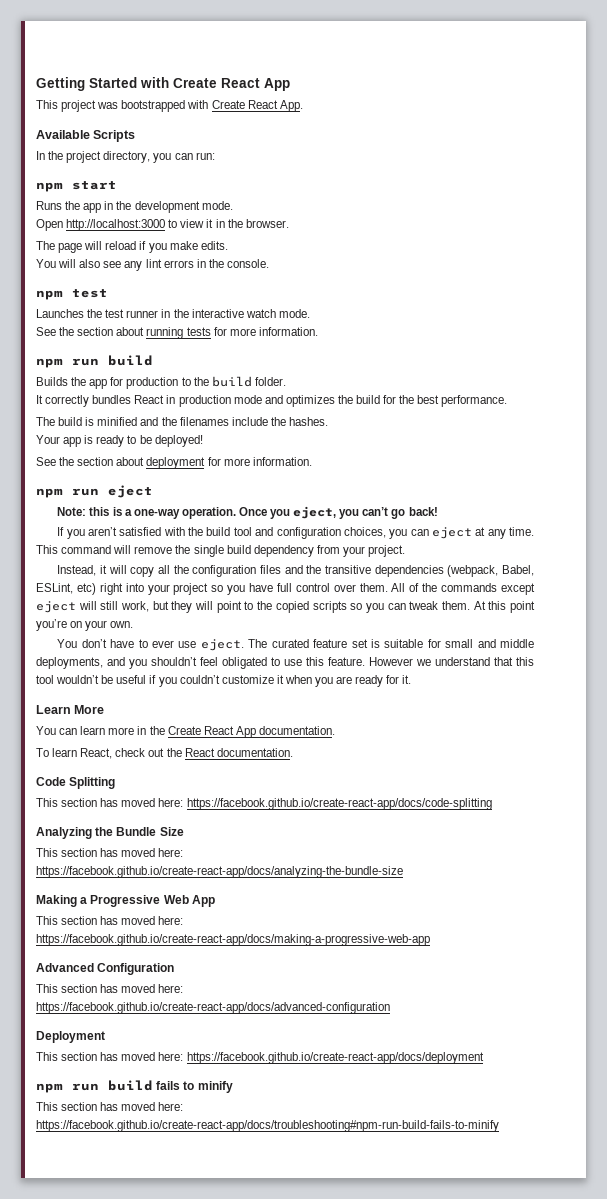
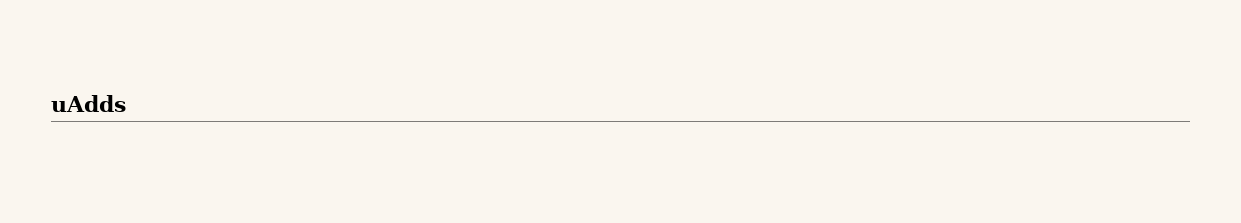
- Getting Started with Create React App
- This project was bootstrapped with Create React App.
- Available Scripts
- In the project directory, you can run:
- npm start
- Runs the app in the development mode.
- Open http://localhost:3000 to view it in the browser.
- The page will reload if you make edits.
- You will also see any lint errors in the console.
- npm test
- Launches the test runner in the interactive watch mode.
- See the section about running tests for more information.
- npm run build
- Builds the app for production to the build folder.
- It correctly bundles React in production mode and optimizes the build for the best performance.
- The build is minified and the filenames include the hashes.
- Your app is ready to be deployed!
- See the section about deployment for more information.
- npm run eject
- Note: this is a one-way operation. Once you eject, you can’t go back!
- If you aren’t satisfied with the build tool and configuration choices, you can eject at any time. This command will remove the single build dependency from your project.
- Instead, it will copy all the configuration files and the transitive dependencies (webpack, Babel, ESLint, etc) right into your project so you have full control over them. All of the commands except eject will still work, but they will point to the copied scripts so you can tweak them. At this point you’re on your own.
- You don’t have to ever use eject. The curated feature set is suitable for small and middle deployments, and you shouldn’t feel obligated to use this feature. However we understand that this tool wouldn’t be useful if you couldn’t customize it when you are ready for it.
- Learn More
- You can learn more in the Create React App documentation.
- To learn React, check out the React documentation.
- Code Splitting
- This section has moved here: https://facebook.github.io/create-react-app/docs/code-splitting
- Analyzing the Bundle Size
- This section has moved here: https://facebook.github.io/create-react-app/docs/analyzing-the-bundle-size
- Making a Progressive Web App
- This section has moved here: https://facebook.github.io/create-react-app/docs/making-a-progressive-web-app
- Advanced Configuration
- This section has moved here: https://facebook.github.io/create-react-app/docs/advanced-configuration
- Deployment
- This section has moved here: https://facebook.github.io/create-react-app/docs/deployment
- npm run build fails to minify
- This section has moved here: https://facebook.github.io/create-react-app/docs/troubleshooting#npm-run-build-fails-to-minify
+ uAdds

